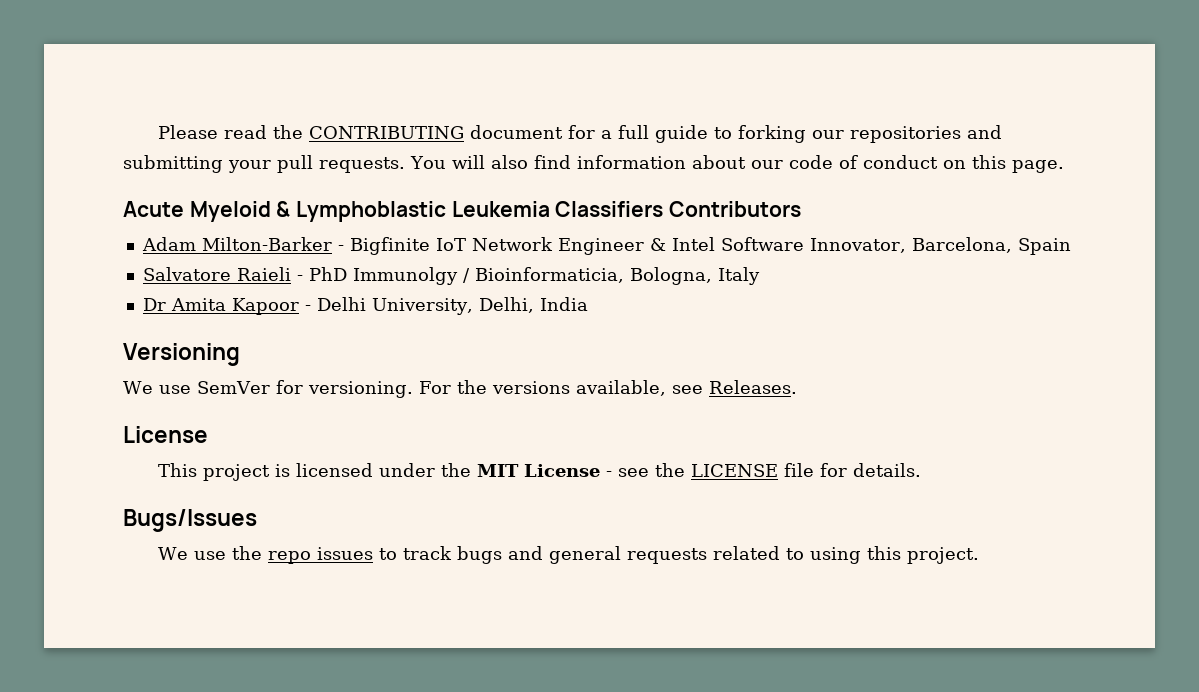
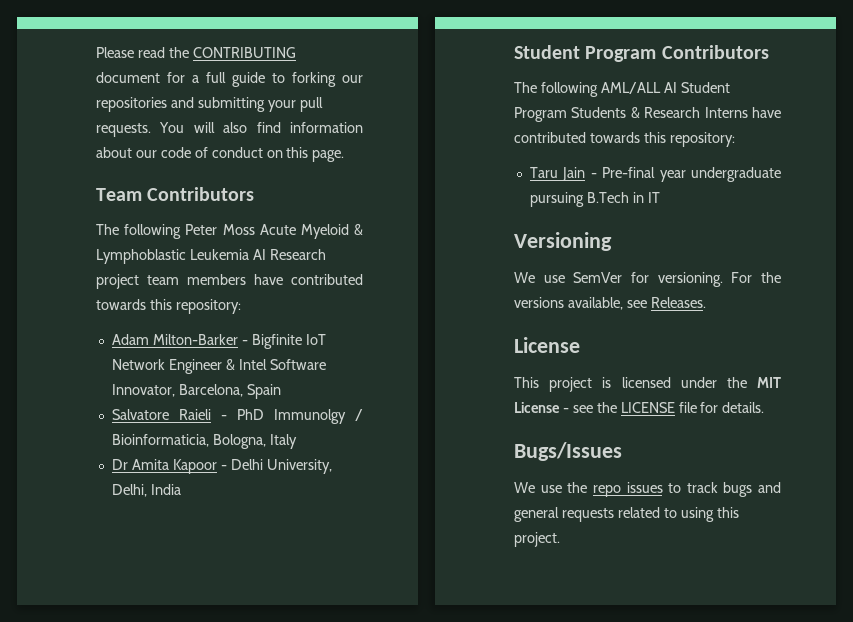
- Acute Myeloid & Lymphoblastic Leukemia Classifiers Contributors
+ Team Contributors
+ The following Peter Moss Acute Myeloid & Lymphoblastic Leukemia AI Research project team members have contributed towards this repository:
+ Student Program Contributors
+ The following AML/ALL AI Student Program Students & Research Interns have contributed towards this repository:
+ Taru Jain - Pre-final year undergraduate pursuing B.Tech in IT

